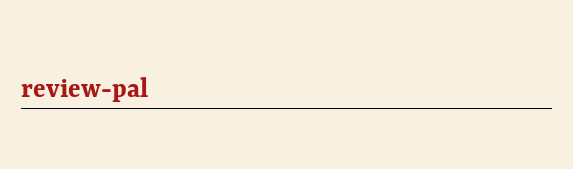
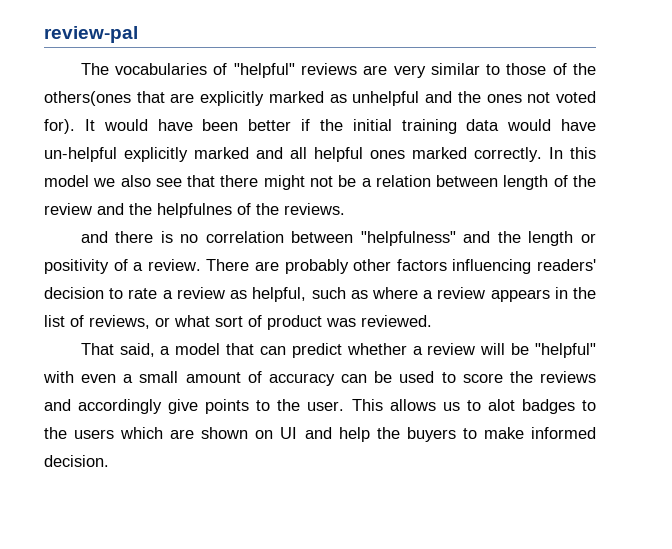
+ The vocabularies of "helpful" reviews are very similar to those of the others(ones that are explicitly marked as unhelpful and the ones not voted for). It would have been better if the initial training data would have un-helpful explicitly marked and all helpful ones marked correctly. In this model we also see that there might not be a relation between length of the review and the helpfulnes of the reviews.
+ and there is no correlation between "helpfulness" and the length or positivity of a review. There are probably other factors influencing readers' decision to rate a review as helpful, such as where a review appears in the list of reviews, or what sort of product was reviewed.
+ That said, a model that can predict whether a review will be "helpful" with even a small amount of accuracy can be used to score the reviews and accordingly give points to the user. This allows us to alot badges to the users which are shown on UI and help the buyers to make informed decision.

